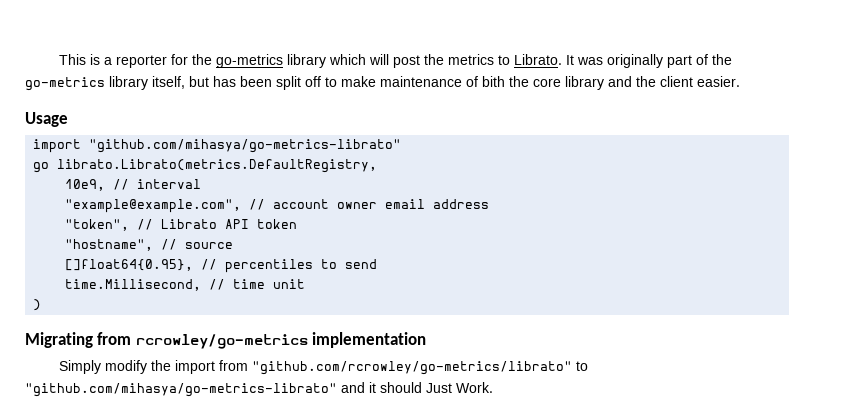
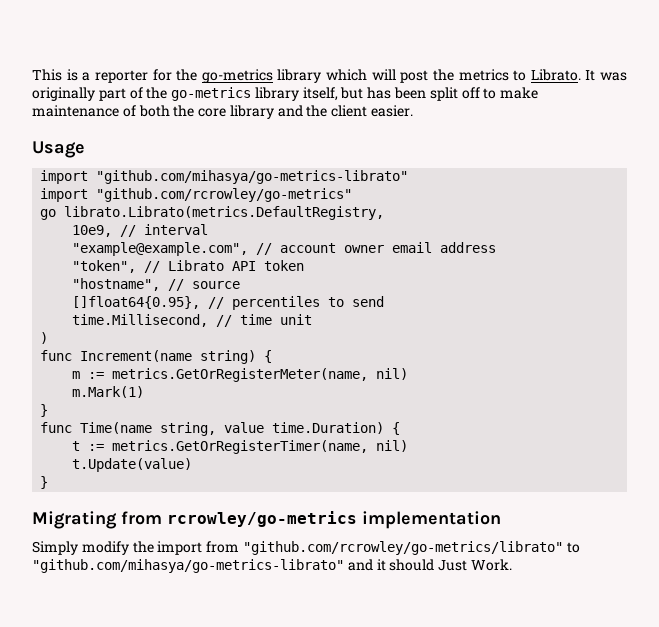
- It was originally part of the go-metrics library itself, but has been split off to make maintenance of bith the core library and the client easier.
+ It was originally part of the go-metrics library itself, but has been split off to make maintenance of both the core library and the client easier.
+ import "github.com/rcrowley/go-metrics"
+ func Increment(name string) {
+ m := metrics.GetOrRegisterMeter(name, nil)
+ m.Mark(1)
+ }
+ func Time(name string, value time.Duration) {
+ t := metrics.GetOrRegisterTimer(name, nil)
+ t.Update(value)
+ }

